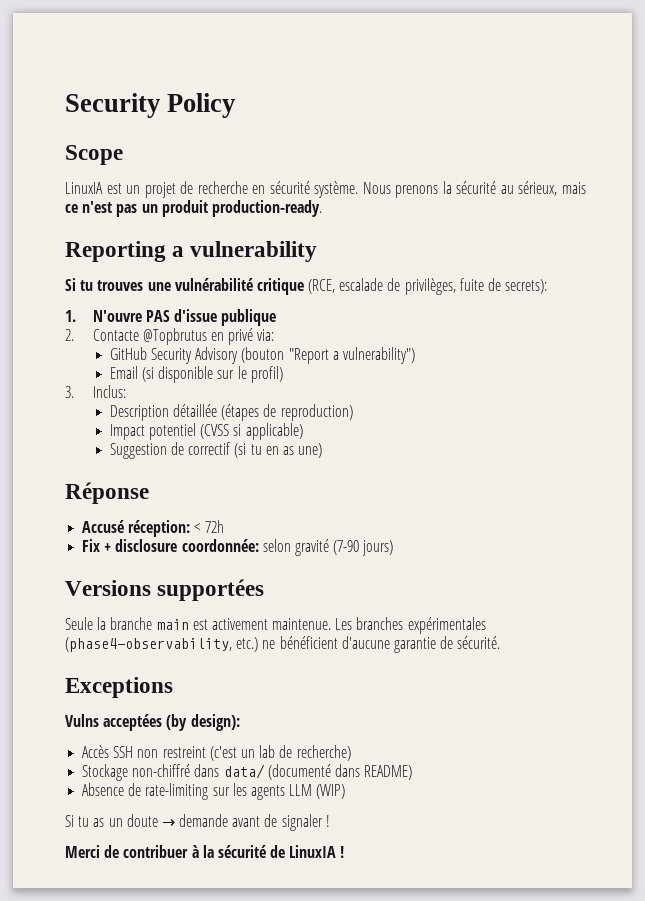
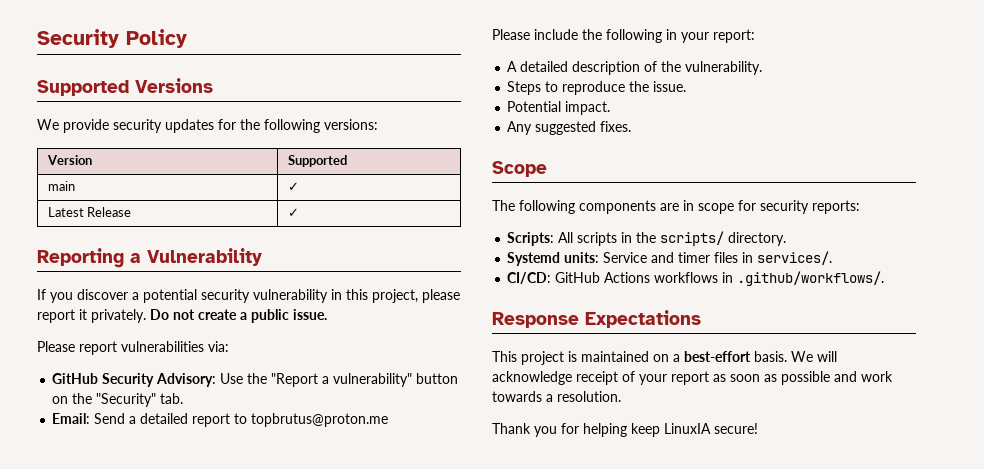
+ Supported Versions
+ We provide security updates for the following versions:
+ Version | Supported
+ main | ✓
+ Latest Release | ✓
+ Reporting a Vulnerability
+ If you discover a potential security vulnerability in this project, please report it privately. Do not create a public issue.
+ Please report vulnerabilities via:
+ GitHub Security Advisory: Use the "Report a vulnerability" button on the "Security" tab.
+ Email: Send a detailed report to topbrutus@proton.me
+ Please include the following in your report:
+ A detailed description of the vulnerability.
+ Steps to reproduce the issue.
+ Potential impact.
+ Any suggested fixes.
  Scope
- LinuxIA est un projet de recherche en sécurité système. Nous prenons la sécurité au sérieux, mais ce n'est pas un produit production-ready.
- Reporting a vulnerability
- Si tu trouves une vulnérabilité critique (RCE, escalade de privilèges, fuite de secrets):
- 1. N'ouvre PAS d'issue publique
- 2. Contacte @Topbrutus en privé via:
- GitHub Security Advisory (bouton "Report a vulnerability")
- Email (si disponible sur le profil)
- 3. Inclus:
- Description détaillée (étapes de reproduction)
- Impact potentiel (CVSS si applicable)
- Suggestion de correctif (si tu en as une)
- Réponse
- Accusé réception: < 72h
- Fix + disclosure coordonnée: selon gravité (7-90 jours)
- Versions supportées
- Seule la branche main est activement maintenue. Les branches expérimentales (phase4-observability, etc.) ne bénéficient d'aucune garantie de sécurité.
- Exceptions
- Vulns acceptées (by design):
- Accès SSH non restreint (c'est un lab de recherche)
- Stockage non-chiffré dans data/ (documenté dans README)
- Absence de rate-limiting sur les agents LLM (WIP)
- Si tu as un doute → demande avant de signaler !
- Merci de contribuer à la sécurité de LinuxIA !
+ The following components are in scope for security reports:
+ Scripts: All scripts in the scripts/ directory.
+ Systemd units: Service and timer files in services/.
+ CI/CD: GitHub Actions workflows in .github/workflows/.
+ Response Expectations
+ This project is maintained on a best-effort basis. We will acknowledge receipt of your report as soon as possible and work towards a resolution.
+ Thank you for helping keep LinuxIA secure!

